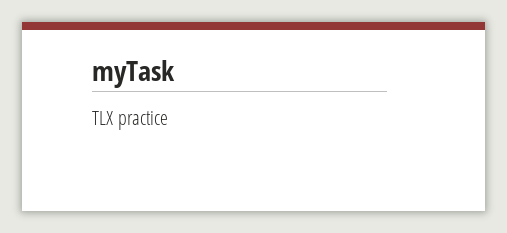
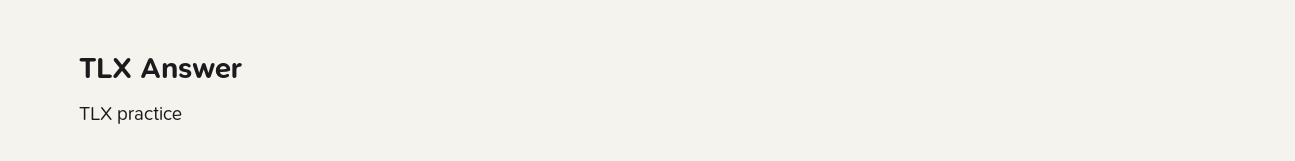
- myTask
+ TLX Answer

